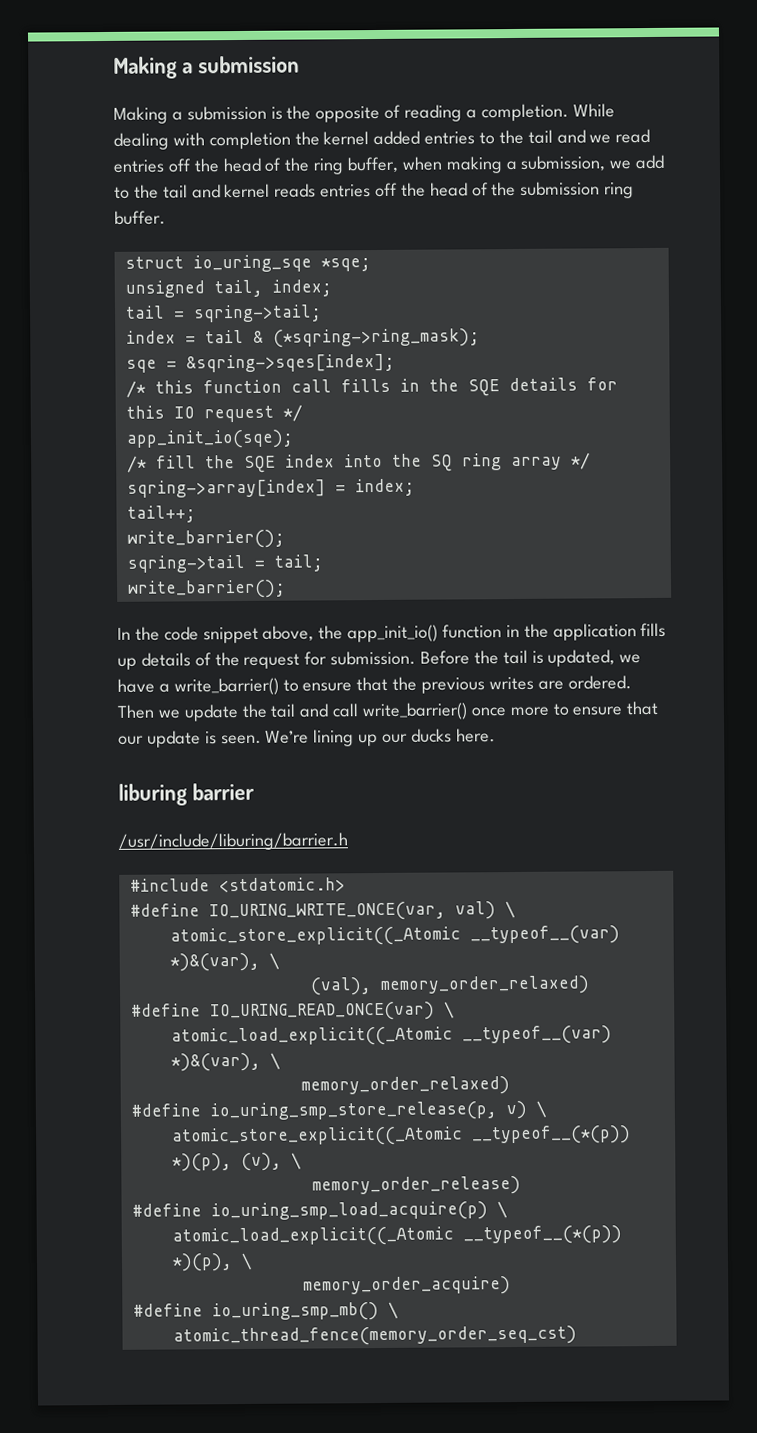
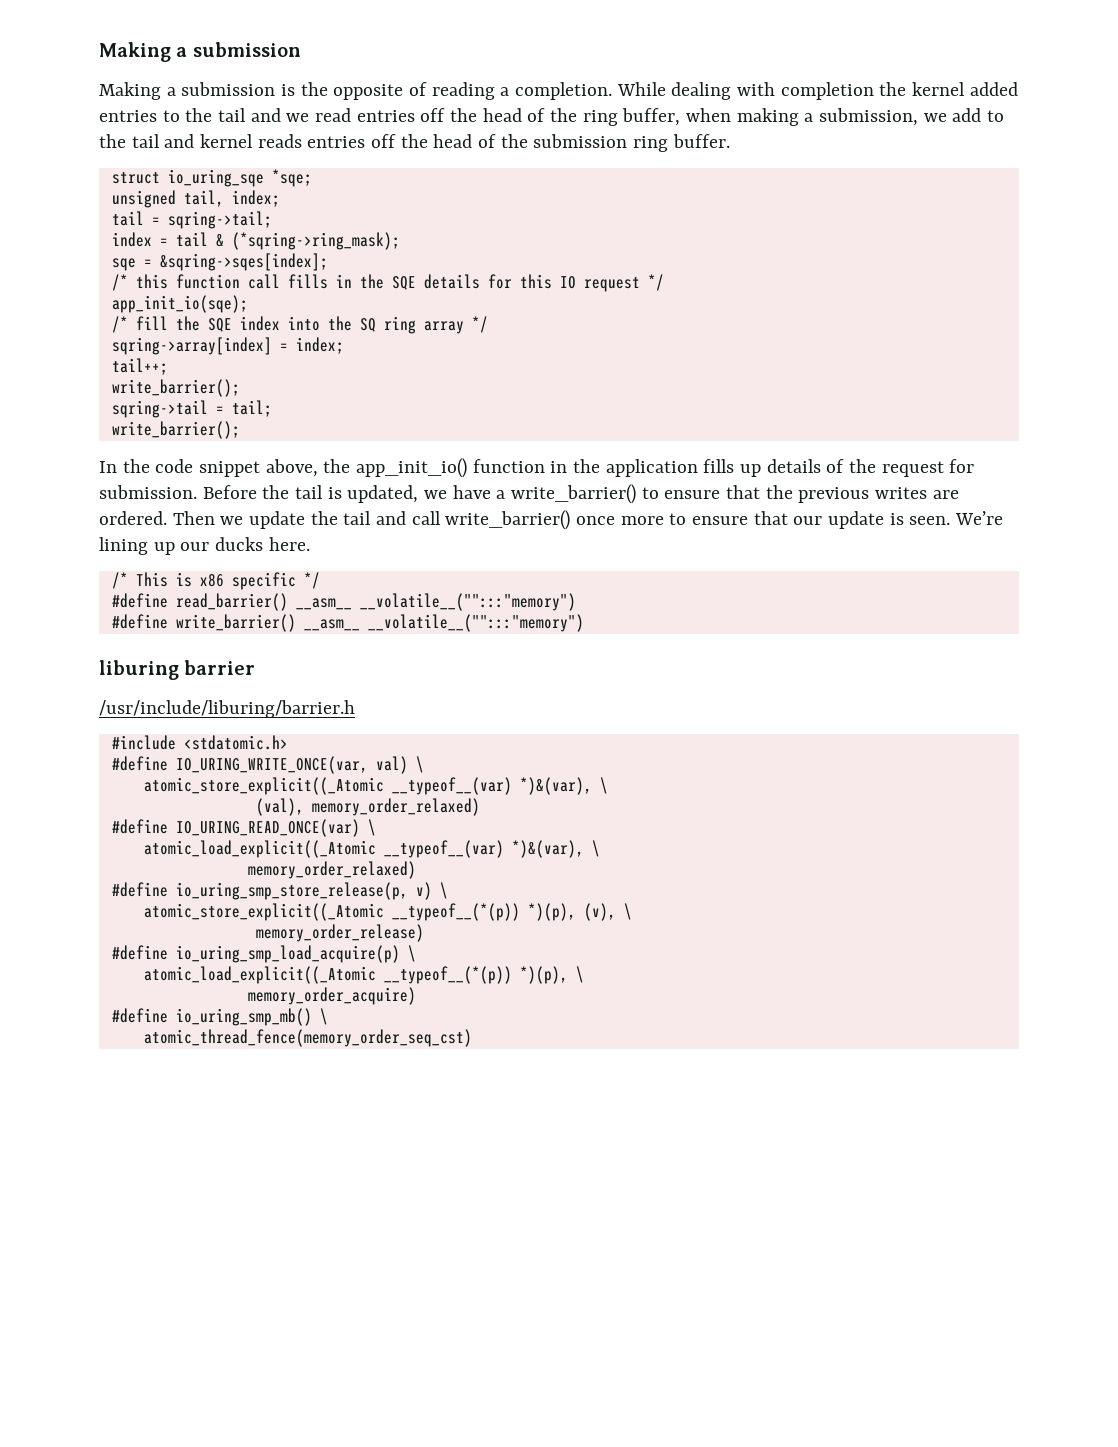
+ /* This is x86 specific */
+ #define read_barrier() __asm__ __volatile__("":::"memory")
+ #define write_barrier() __asm__ __volatile__("":::"memory")

